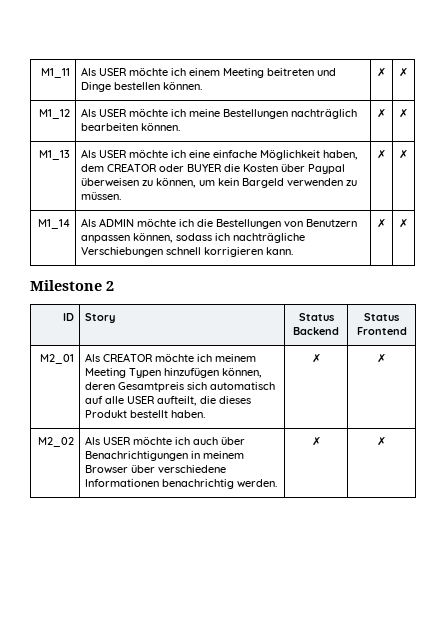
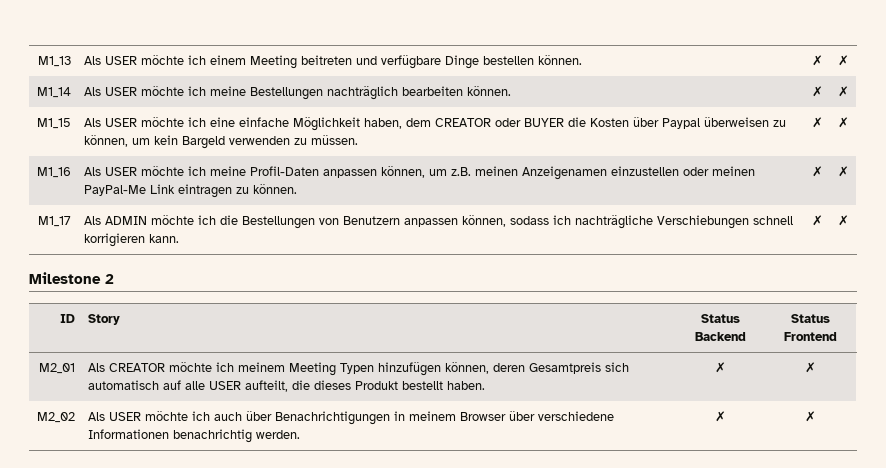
- M1_11 | Als USER möchte ich einem Meeting beitreten und Dinge bestellen können. | ✗ | ✗
+ M1_13 | Als USER möchte ich einem Meeting beitreten und verfügbare Dinge bestellen können. | ✗ | ✗
- M1_12 | Als USER möchte ich meine Bestellungen nachträglich bearbeiten können. | ✗ | ✗
+ M1_14 | Als USER möchte ich meine Bestellungen nachträglich bearbeiten können. | ✗ | ✗
- M1_13 | Als USER möchte ich eine einfache Möglichkeit haben, dem CREATOR oder BUYER die Kosten über Paypal überweisen zu können, um kein Bargeld verwenden zu müssen. | ✗ | ✗
+ M1_15 | Als USER möchte ich eine einfache Möglichkeit haben, dem CREATOR oder BUYER die Kosten über Paypal überweisen zu können, um kein Bargeld verwenden zu müssen. | ✗ | ✗
- M1_14 | Als ADMIN möchte ich die Bestellungen von Benutzern anpassen können, sodass ich nachträgliche Verschiebungen schnell korrigieren kann. | ✗ | ✗
+ M1_16 | Als USER möchte ich meine Profil-Daten anpassen können, um z.B. meinen Anzeigenamen einzustellen oder meinen PayPal-Me Link eintragen zu können. | ✗ | ✗
+ M1_17 | Als ADMIN möchte ich die Bestellungen von Benutzern anpassen können, sodass ich nachträgliche Verschiebungen schnell korrigieren kann. | ✗ | ✗

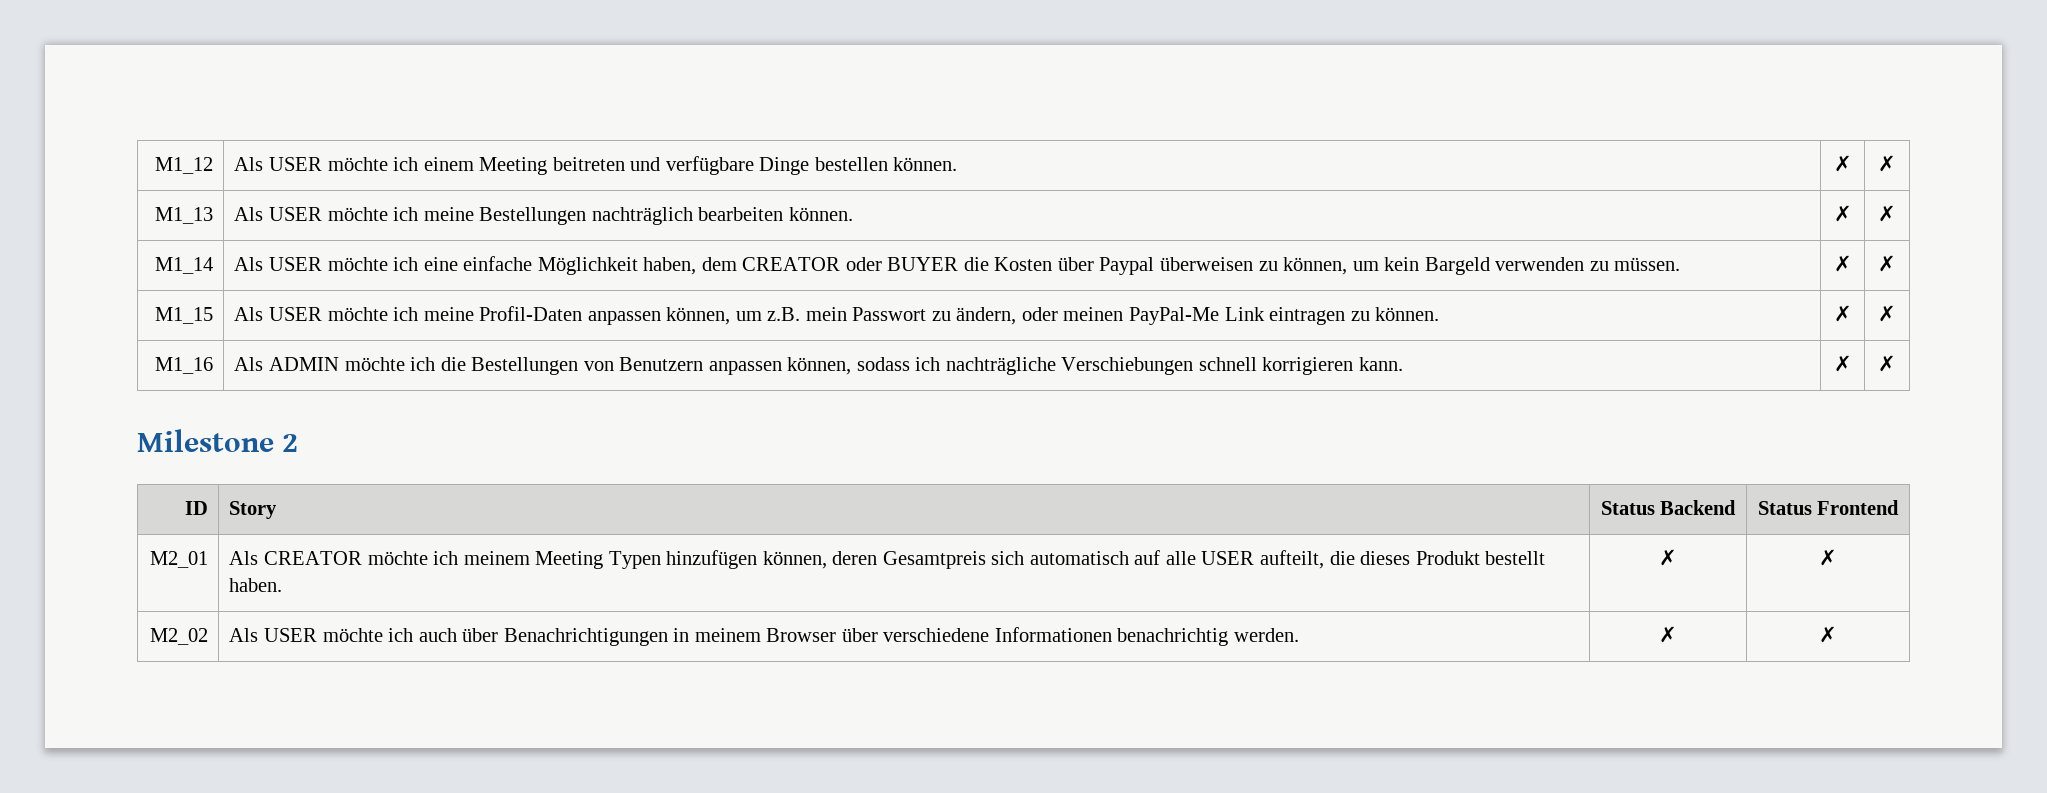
- M1_13 | Als USER möchte ich einem Meeting beitreten und verfügbare Dinge bestellen können. | ✗ | ✗
+ M1_12 | Als USER möchte ich einem Meeting beitreten und verfügbare Dinge bestellen können. | ✗ | ✗
- M1_14 | Als USER möchte ich meine Bestellungen nachträglich bearbeiten können. | ✗ | ✗
+ M1_13 | Als USER möchte ich meine Bestellungen nachträglich bearbeiten können. | ✗ | ✗
- M1_15 | Als USER möchte ich eine einfache Möglichkeit haben, dem CREATOR oder BUYER die Kosten über Paypal überweisen zu können, um kein Bargeld verwenden zu müssen. | ✗ | ✗
+ M1_14 | Als USER möchte ich eine einfache Möglichkeit haben, dem CREATOR oder BUYER die Kosten über Paypal überweisen zu können, um kein Bargeld verwenden zu müssen. | ✗ | ✗
- M1_16 | Als USER möchte ich meine Profil-Daten anpassen können, um z.B. meinen Anzeigenamen einzustellen oder meinen PayPal-Me Link eintragen zu können. | ✗ | ✗
+ M1_15 | Als USER möchte ich meine Profil-Daten anpassen können, um z.B. mein Passwort zu ändern, oder meinen PayPal-Me Link eintragen zu können. | ✗ | ✗
- M1_17 | Als ADMIN möchte ich die Bestellungen von Benutzern anpassen können, sodass ich nachträgliche Verschiebungen schnell korrigieren kann. | ✗ | ✗
+ M1_16 | Als ADMIN möchte ich die Bestellungen von Benutzern anpassen können, sodass ich nachträgliche Verschiebungen schnell korrigieren kann. | ✗ | ✗

